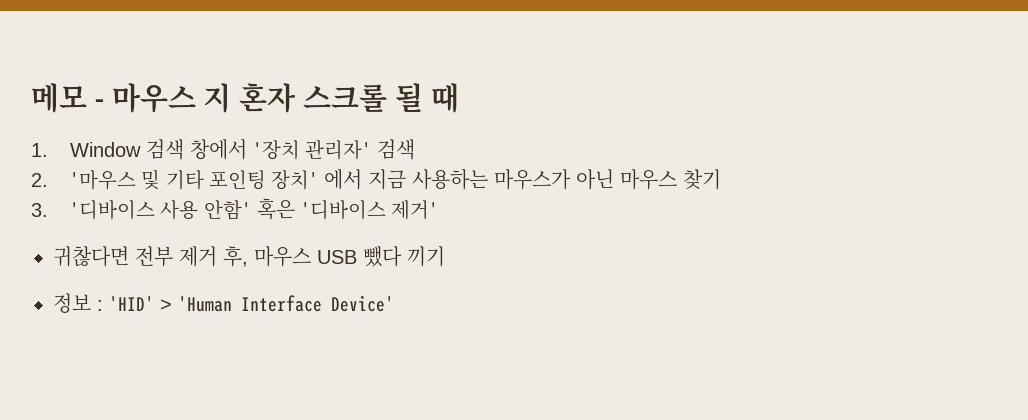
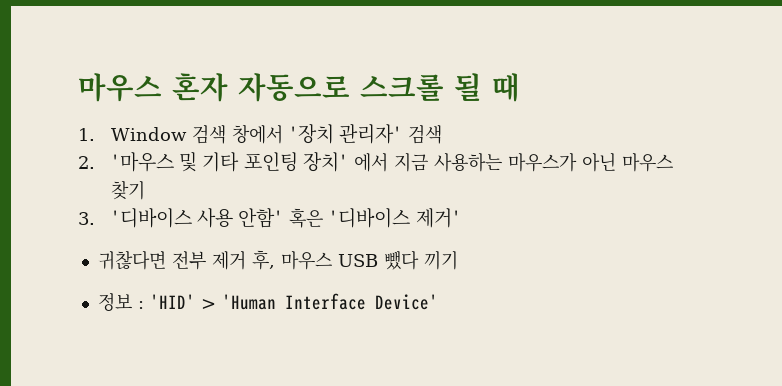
- 메모 - 마우스 지 혼자 스크롤 될 때
+ 마우스 혼자 자동으로 스크롤 될 때

